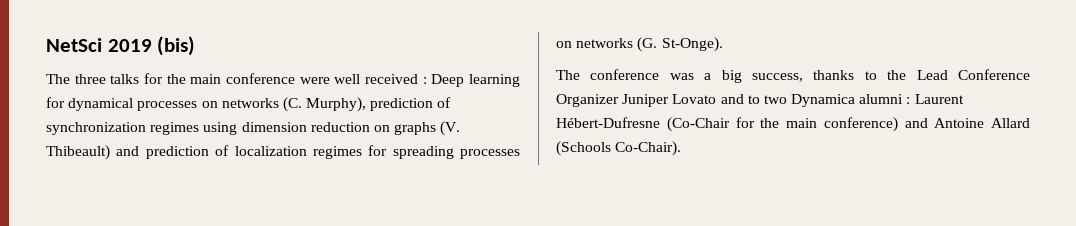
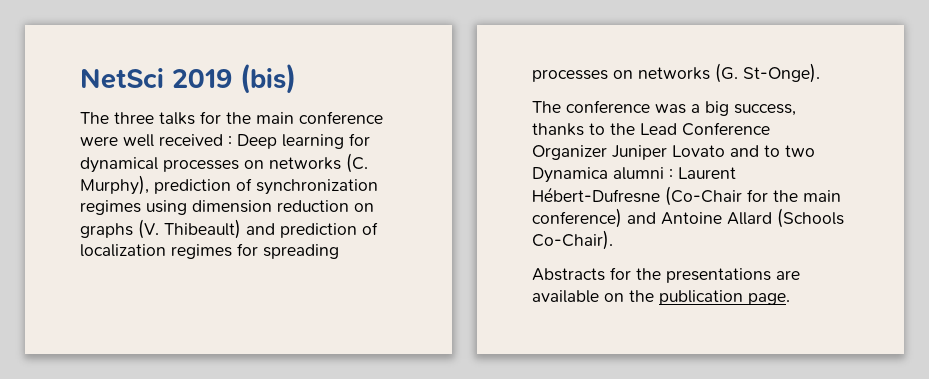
+ Abstracts for the presentations are available on the publication page.

